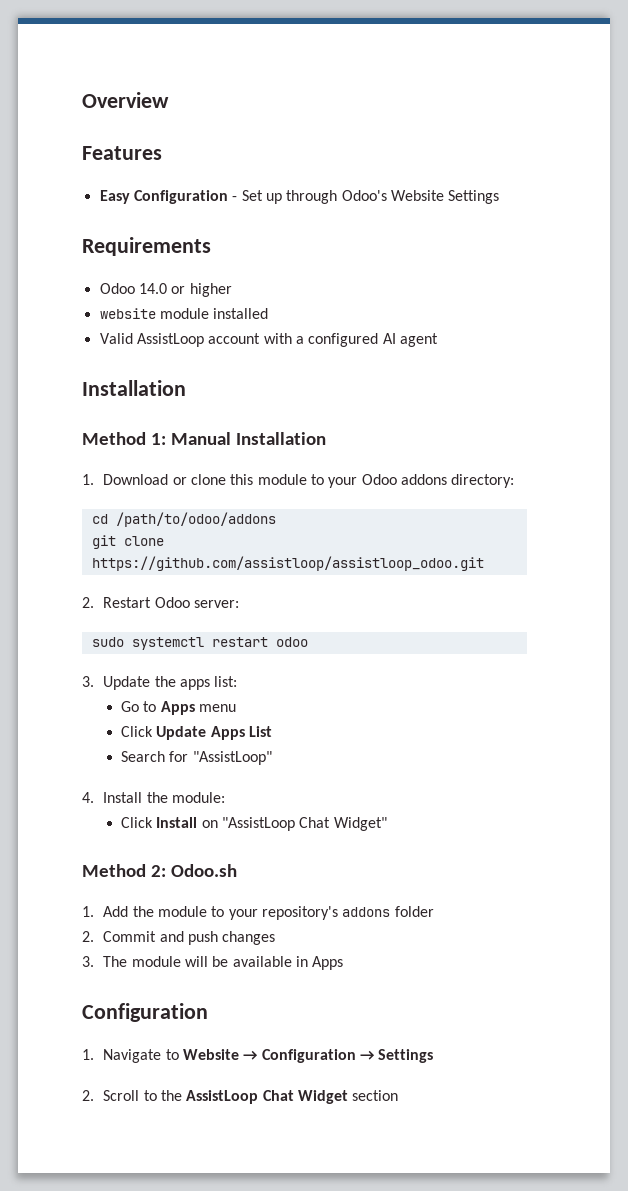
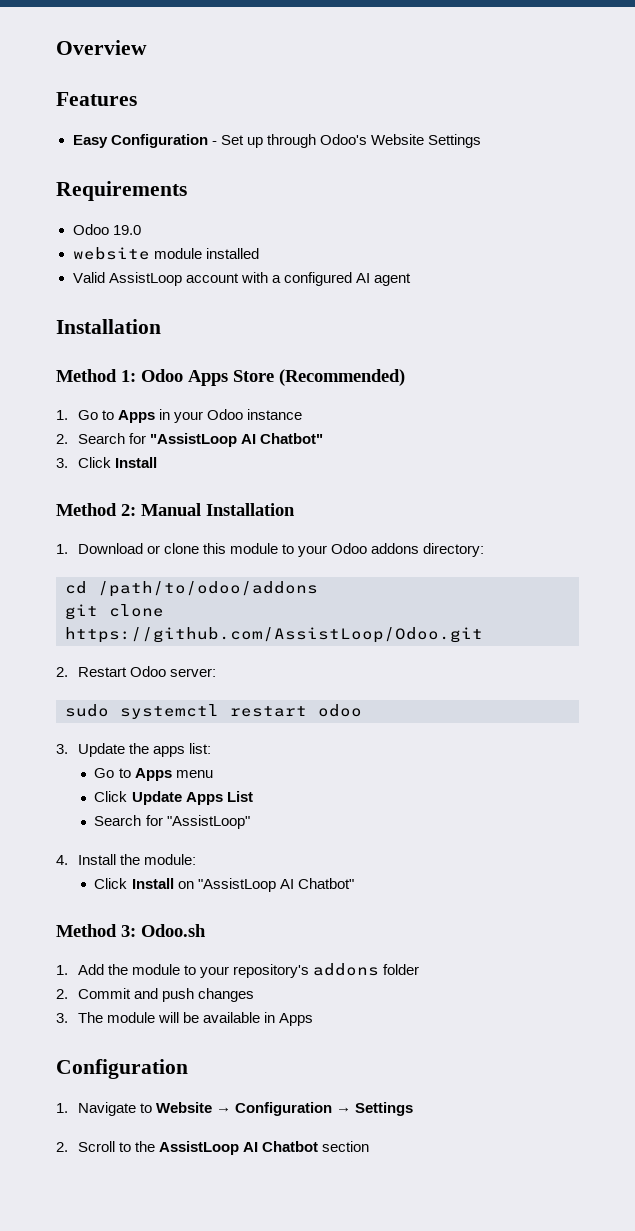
- Odoo 14.0 or higher
+ Odoo 19.0
- Method 1: Manual Installation
+ Method 1: Odoo Apps Store (Recommended)
+ 1. Go to Apps in your Odoo instance
+ 2. Search for "AssistLoop AI Chatbot"
+ 3. Click Install
+ Method 2: Manual Installation
- git clone https://github.com/assistloop/assistloop_odoo.git
+ git clone https://github.com/AssistLoop/Odoo.git
- Click Install on "AssistLoop Chat Widget"
- Method 2: Odoo.sh
+ Click Install on "AssistLoop AI Chatbot"
+ Method 3: Odoo.sh
- 2. Scroll to the AssistLoop Chat Widget section
+ 2. Scroll to the AssistLoop AI Chatbot section

